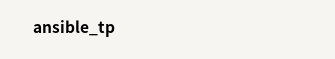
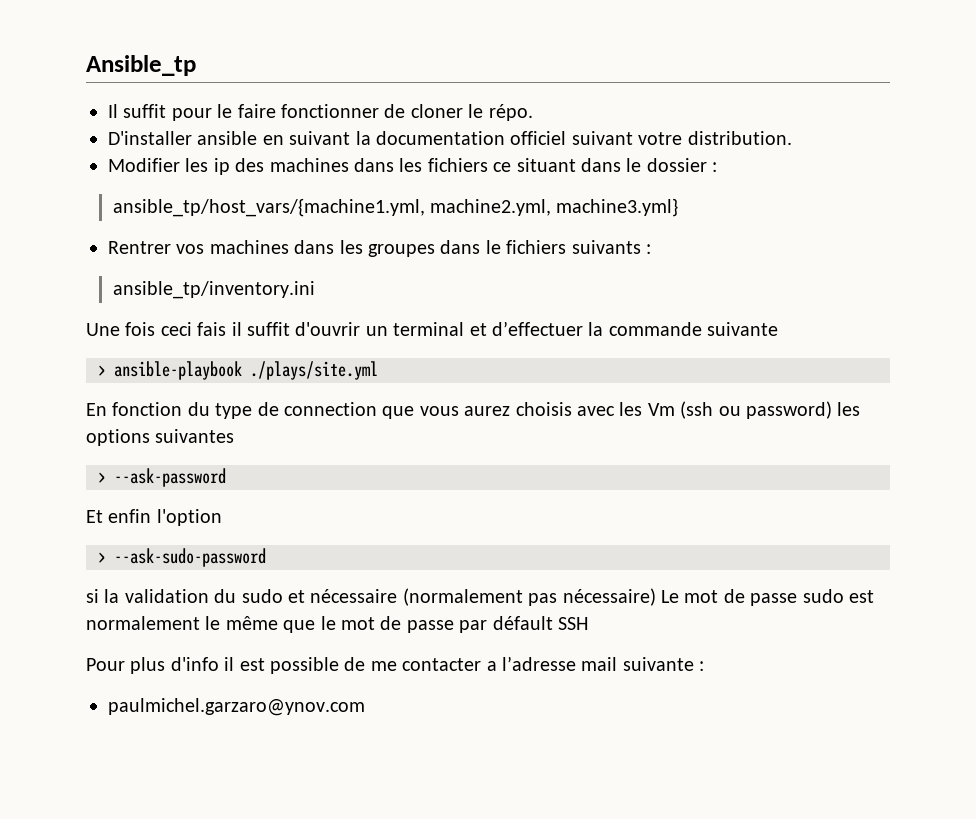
- ansible_tp
+ Ansible_tp
+ Il suffit pour le faire fonctionner de cloner le répo.
+ D'installer ansible en suivant la documentation officiel suivant votre distribution.
+ Modifier les ip des machines dans les fichiers ce situant dans le dossier :
+ ansible_tp/host_vars/{machine1.yml, machine2.yml, machine3.yml}
+ Rentrer vos machines dans les groupes dans le fichiers suivants :
+ ansible_tp/inventory.ini
+ Une fois ceci fais il suffit d'ouvrir un terminal et d’effectuer la commande suivante
+ > ansible-playbook ./plays/site.yml
+ En fonction du type de connection que vous aurez choisis avec les Vm (ssh ou password) les options suivantes
+ > --ask-password
+ Et enfin l'option
+ > --ask-sudo-password
+ si la validation du sudo et nécessaire (normalement pas nécessaire) Le mot de passe sudo est normalement le même que le mot de passe par défault SSH
+ Pour plus d'info il est possible de me contacter a l’adresse mail suivante :
+ paulmichel.garzaro@ynov.com

